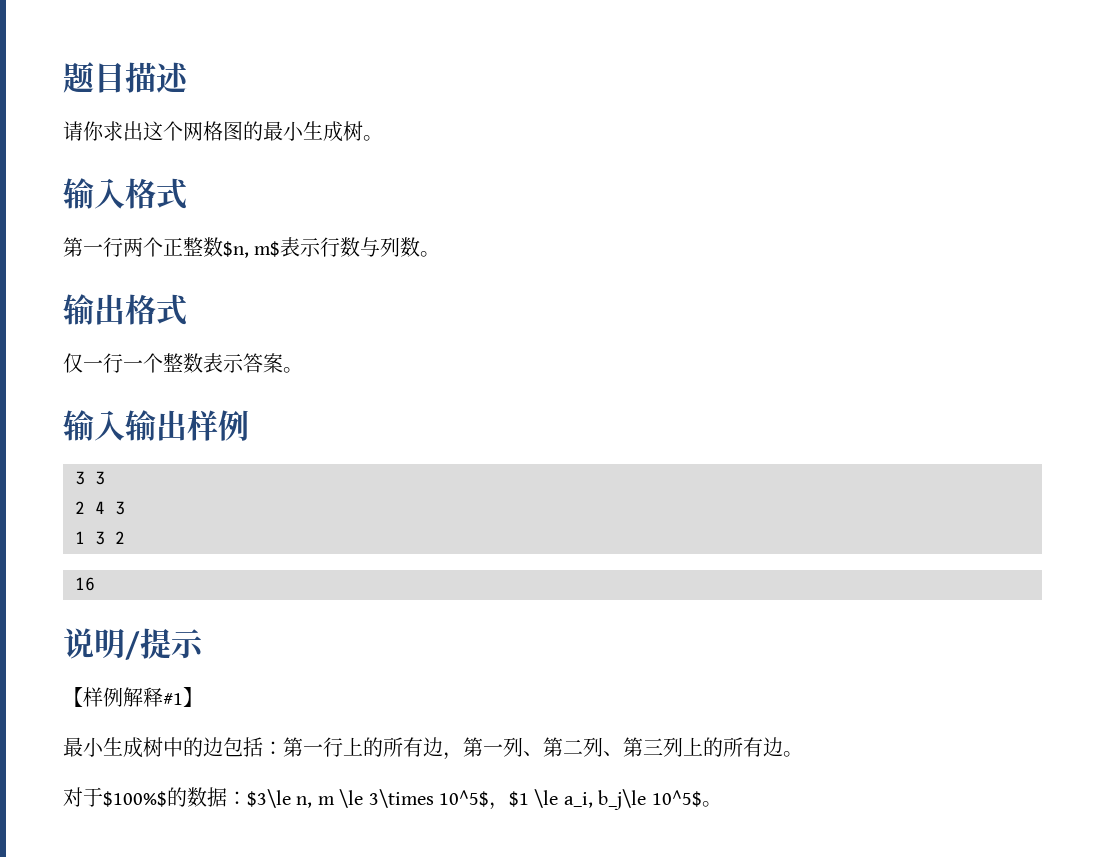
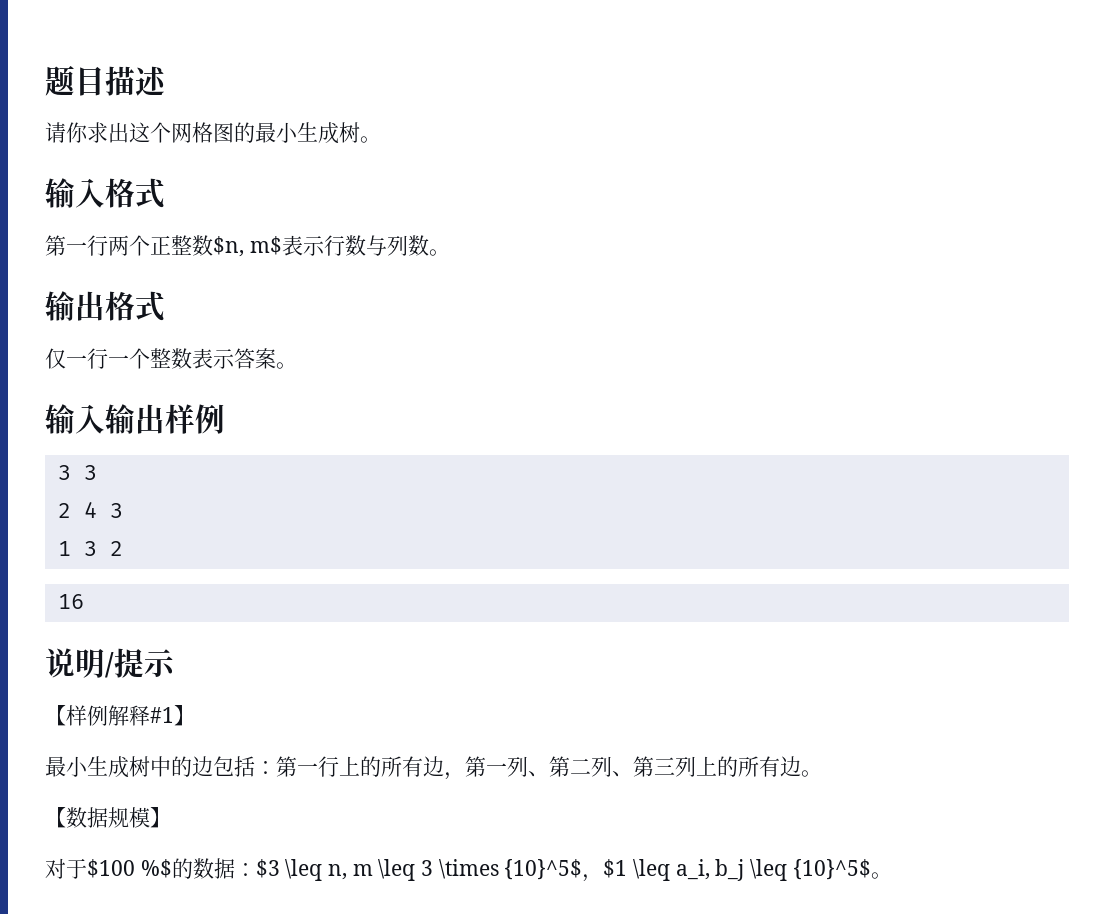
- 对于$100%$的数据：$3\le n, m \le 3\times 10^5$，$1 \le a_i, b_j\le 10^5$。
+ 【数据规模】
+ 对于$100 %$的数据：$3 \leq n, m \leq 3 \times {10}^5$，$1 \leq a_i, b_j \leq {10}^5$。

